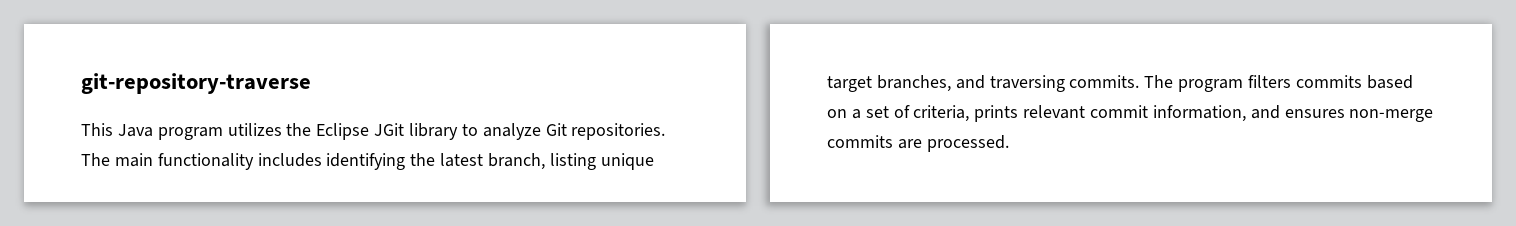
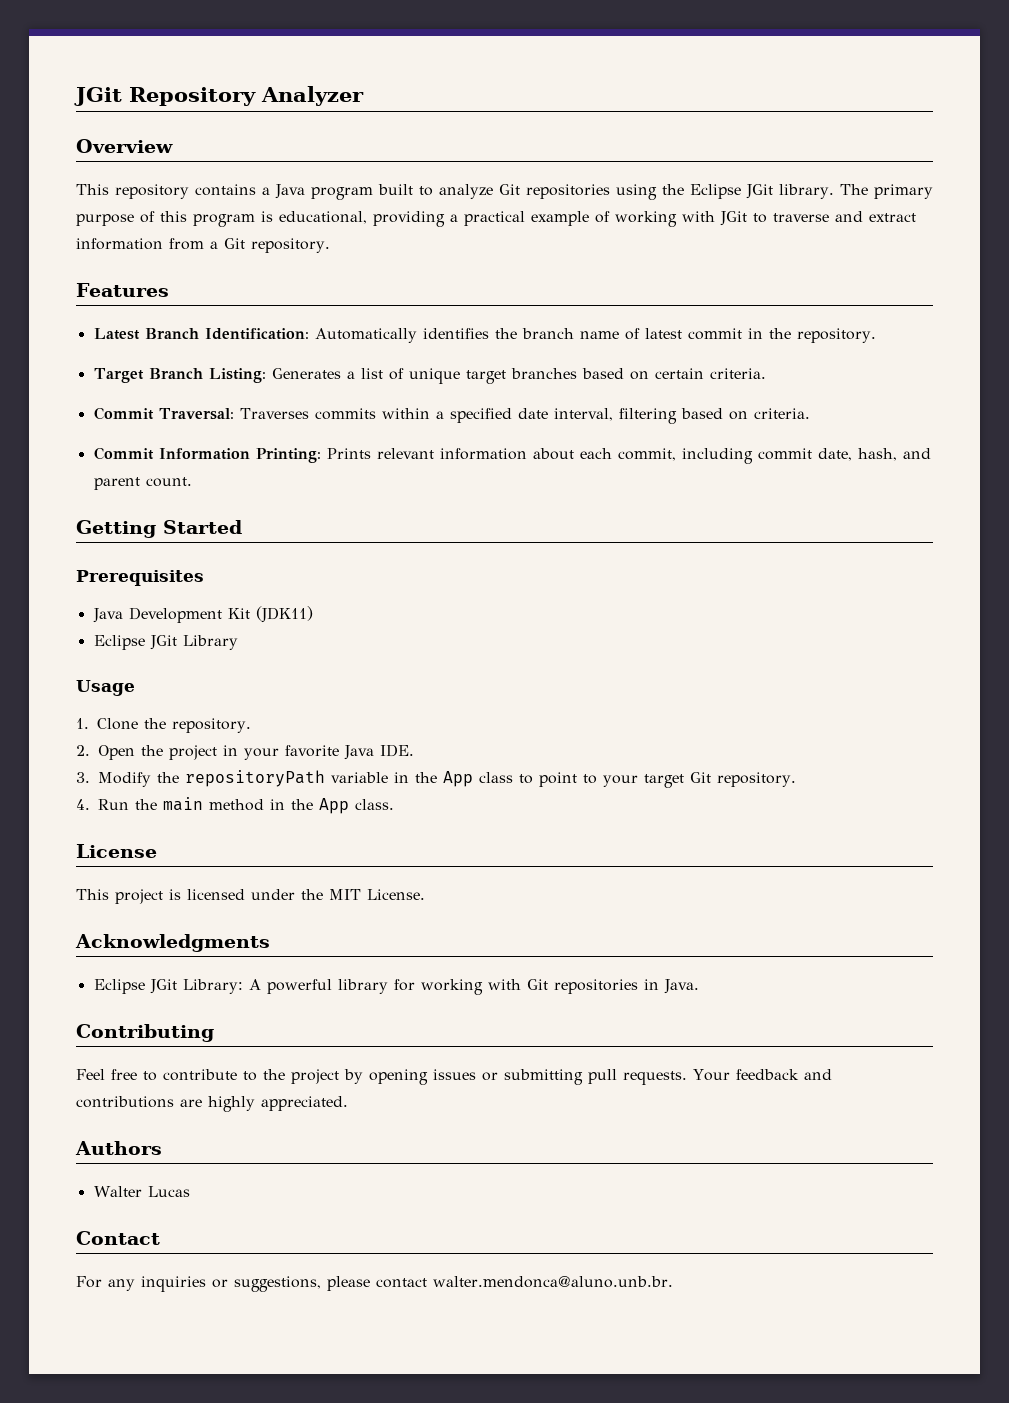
- git-repository-traverse
- This Java program utilizes the Eclipse JGit library to analyze Git repositories. The main functionality includes identifying the latest branch, listing unique target branches, and traversing commits. The program filters commits based on a set of criteria, prints relevant commit information, and ensures non-merge commits are processed.
+ JGit Repository Analyzer
+ Overview
+ This repository contains a Java program built to analyze Git repositories using the Eclipse JGit library. The primary purpose of this program is educational, providing a practical example of working with JGit to traverse and extract information from a Git repository.
+ Features
+ Latest Branch Identification: Automatically identifies the branch name of latest commit in the repository.
+ Target Branch Listing: Generates a list of unique target branches based on certain criteria.
+ Commit Traversal: Traverses commits within a specified date interval, filtering based on criteria.
+ Commit Information Printing: Prints relevant information about each commit, including commit date, hash, and parent count.
+ Getting Started
+ Prerequisites
+ Java Development Kit (JDK11)
+ Eclipse JGit Library
+ Usage
+ 1. Clone the repository.
+ 2. Open the project in your favorite Java IDE.
+ 3. Modify the repositoryPath variable in the App class to point to your target Git repository.
+ 4. Run the main method in the App class.
+ License
+ This project is licensed under the MIT License.
+ Acknowledgments
+ Eclipse JGit Library: A powerful library for working with Git repositories in Java.
+ Contributing
+ Feel free to contribute to the project by opening issues or submitting pull requests. Your feedback and contributions are highly appreciated.
+ Authors
+ Walter Lucas
+ Contact
+ For any inquiries or suggestions, please contact walter.mendonca@aluno.unb.br.

